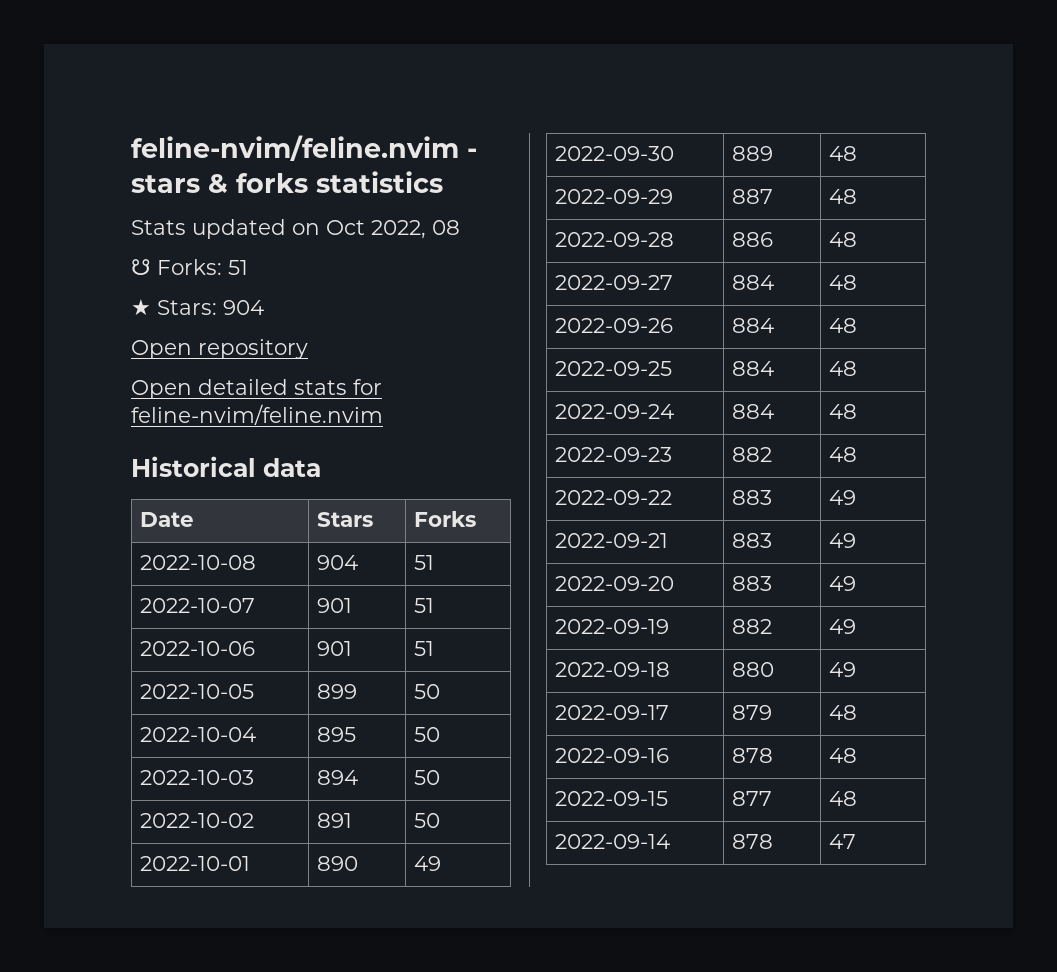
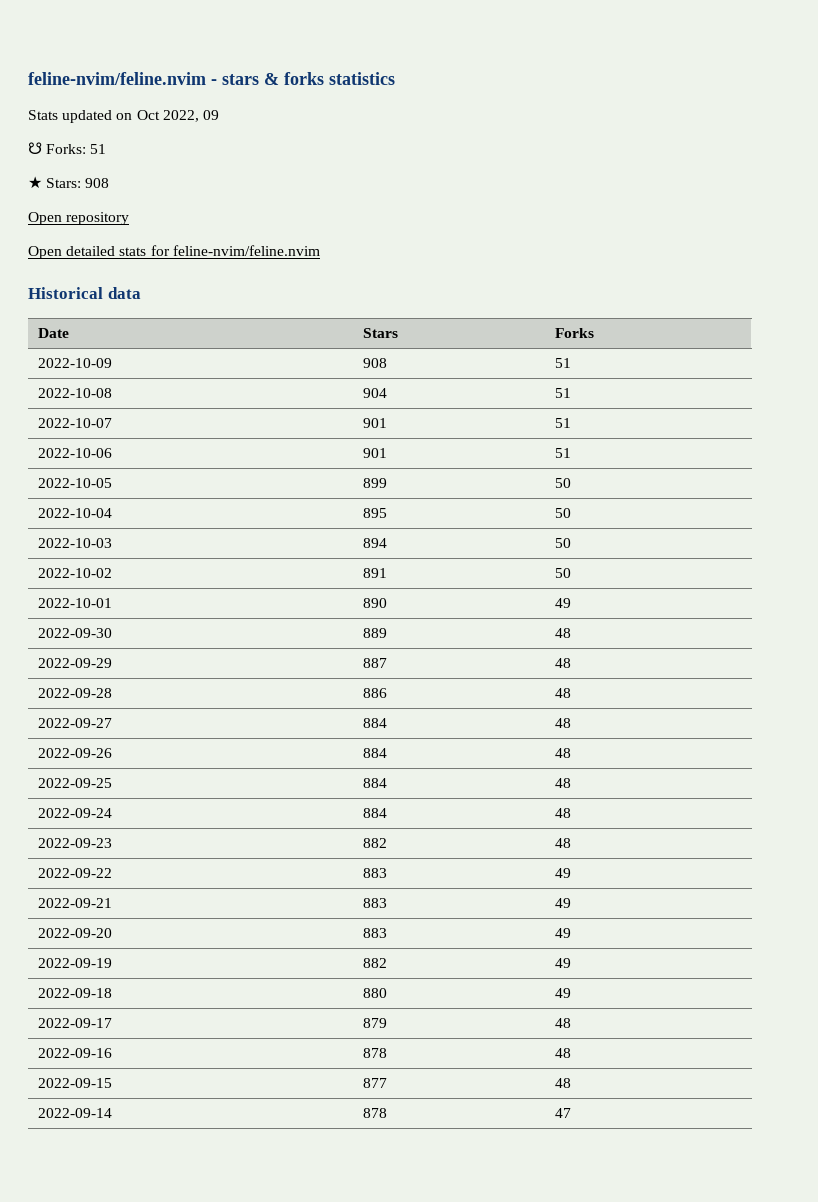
- Stats updated on Oct 2022, 08
+ Stats updated on Oct 2022, 09
- ★ Stars: 904
+ ★ Stars: 908
+ 2022-10-09 | 908 | 51

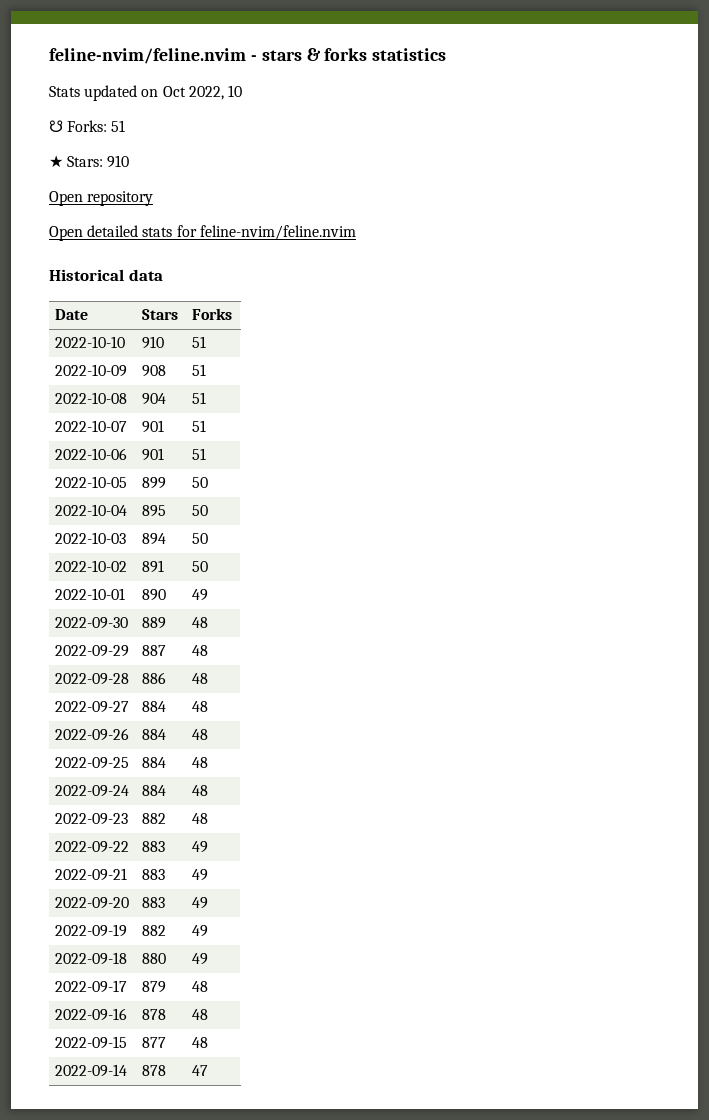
- Stats updated on Oct 2022, 09
+ Stats updated on Oct 2022, 10
- ★ Stars: 908
+ ★ Stars: 910
+ 2022-10-10 | 910 | 51

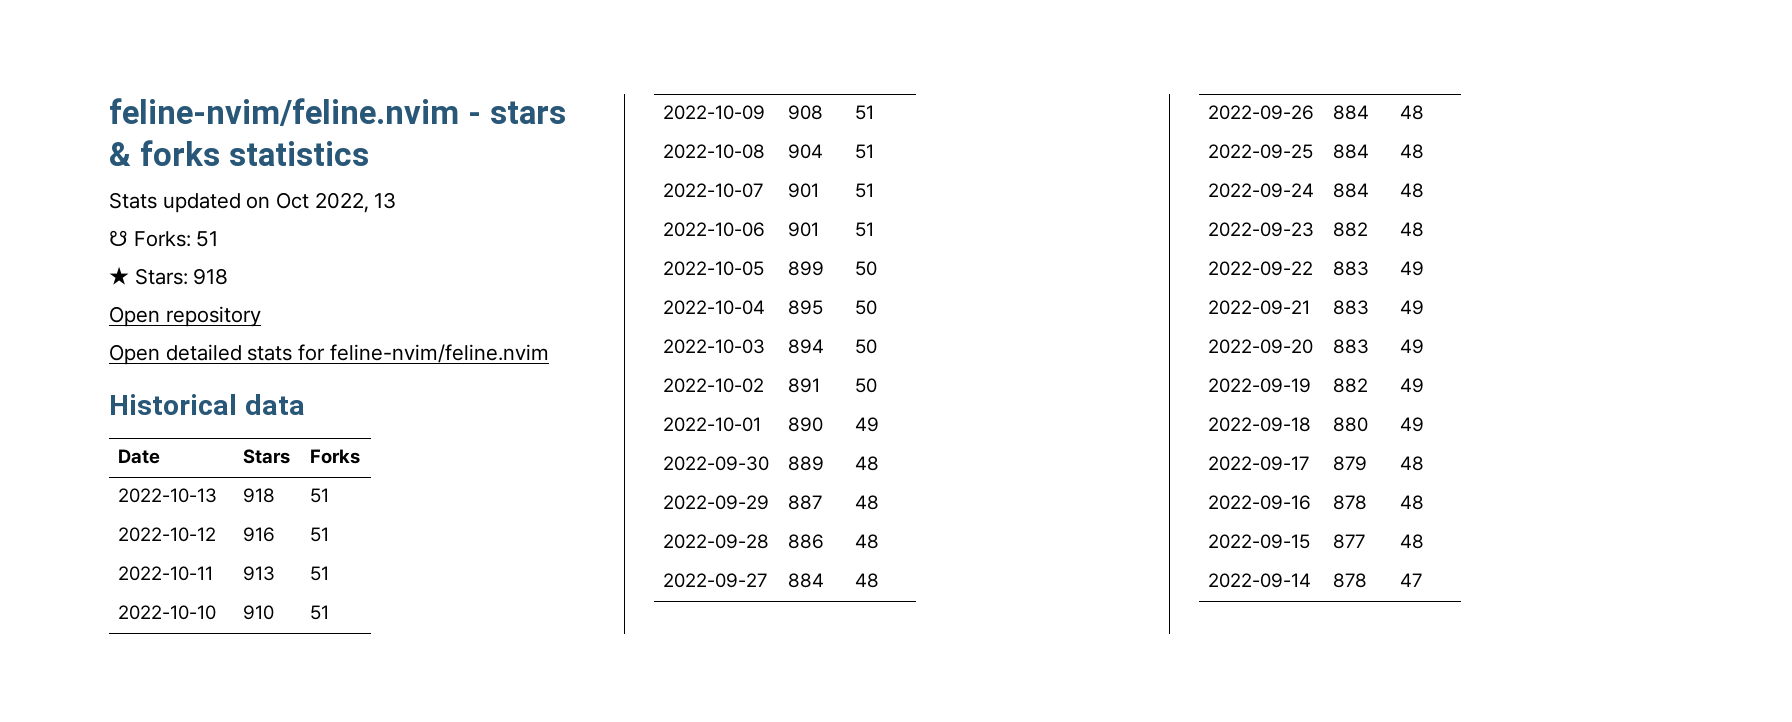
- Stats updated on Oct 2022, 10
+ Stats updated on Oct 2022, 13
- ★ Stars: 910
+ ★ Stars: 918
+ 2022-10-13 | 918 | 51
+ 2022-10-12 | 916 | 51
+ 2022-10-11 | 913 | 51

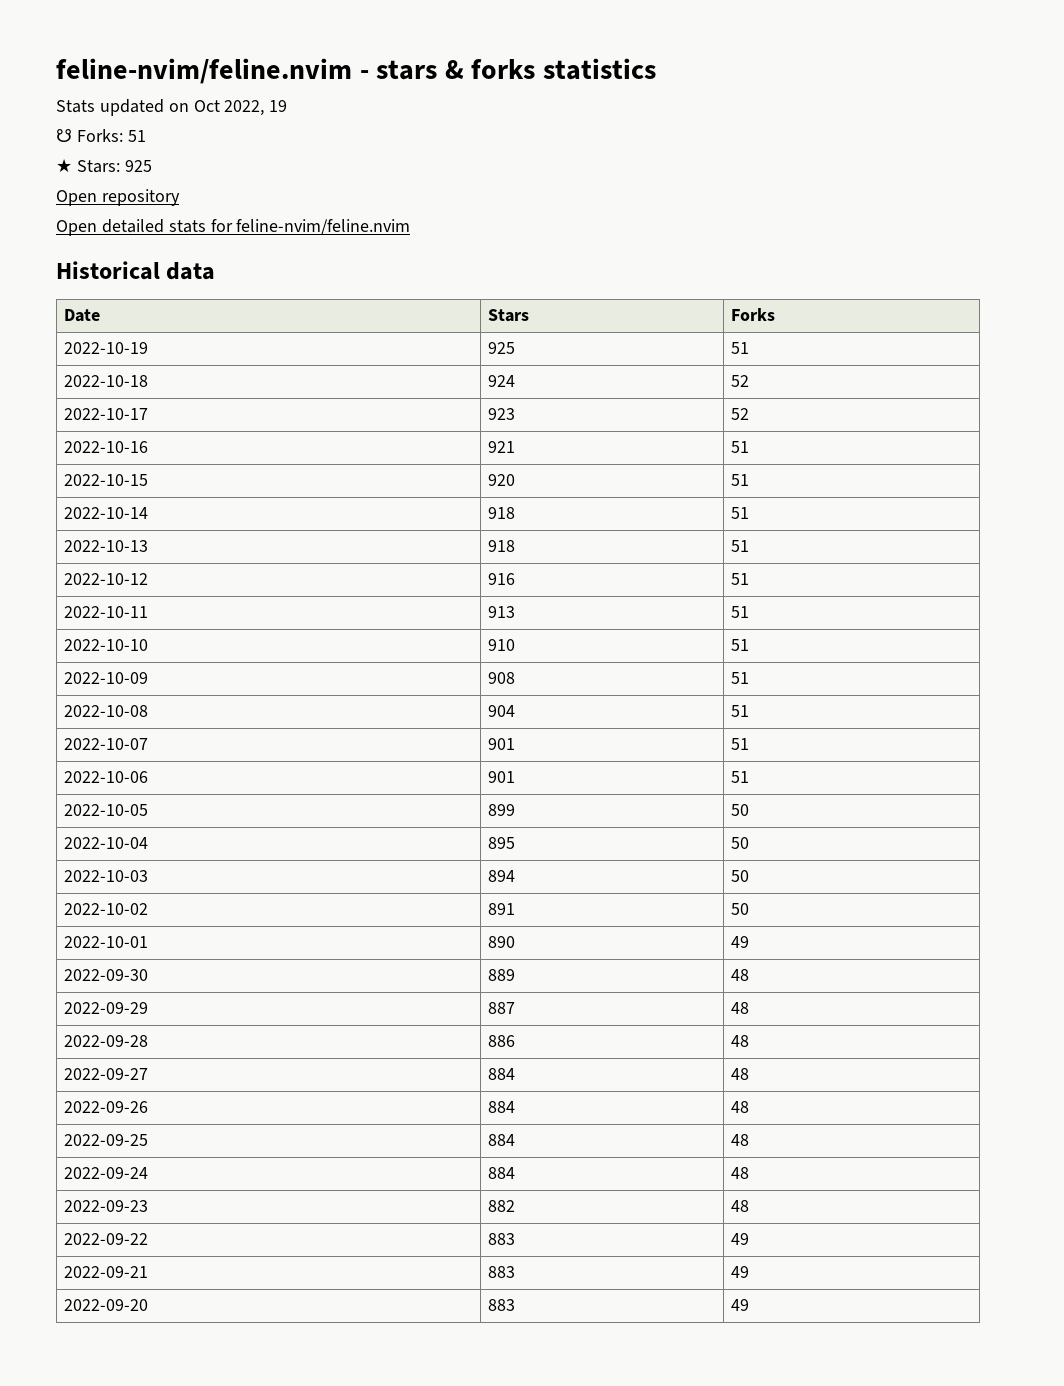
- Stats updated on Oct 2022, 13
+ Stats updated on Oct 2022, 19
- ★ Stars: 918
+ ★ Stars: 925
+ 2022-10-19 | 925 | 51
+ 2022-10-18 | 924 | 52
+ 2022-10-17 | 923 | 52
+ 2022-10-16 | 921 | 51
+ 2022-10-15 | 920 | 51
+ 2022-10-14 | 918 | 51
- 2022-09-19 | 882 | 49
- 2022-09-18 | 880 | 49
- 2022-09-17 | 879 | 48
- 2022-09-16 | 878 | 48
- 2022-09-15 | 877 | 48
- 2022-09-14 | 878 | 47

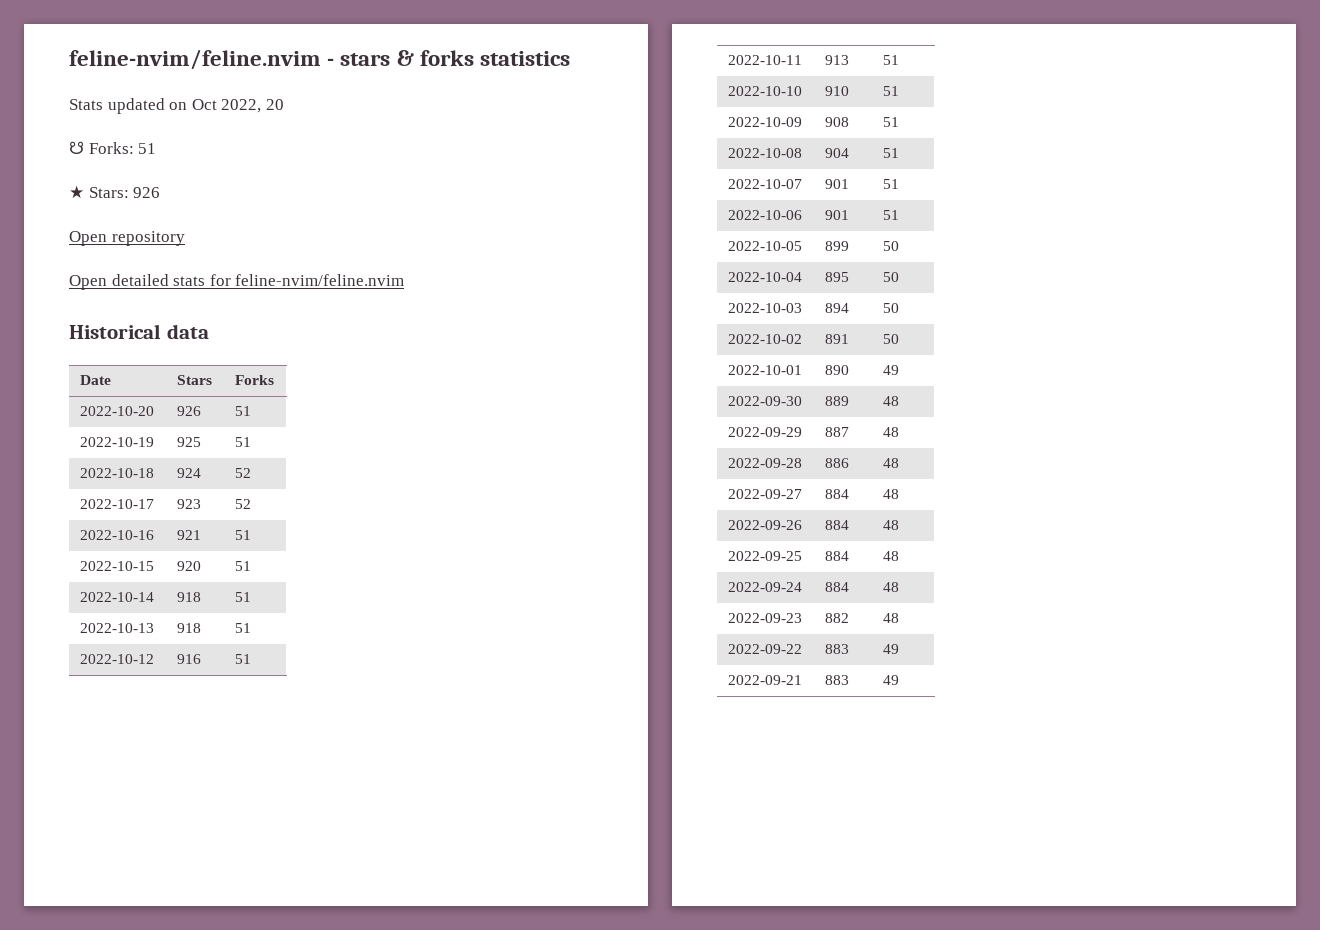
- Stats updated on Oct 2022, 19
+ Stats updated on Oct 2022, 20
- ★ Stars: 925
+ ★ Stars: 926
+ 2022-10-20 | 926 | 51
- 2022-09-20 | 883 | 49

